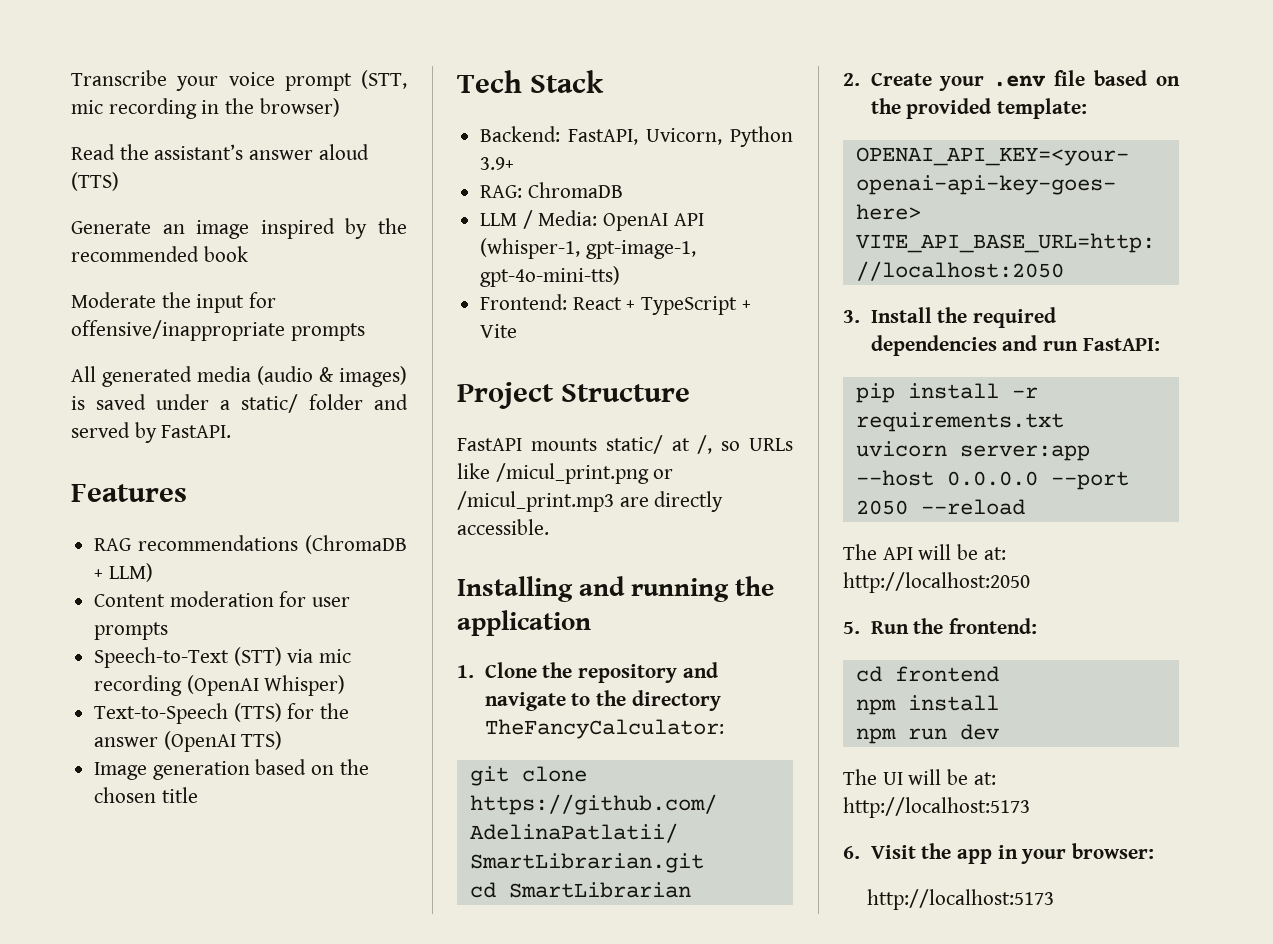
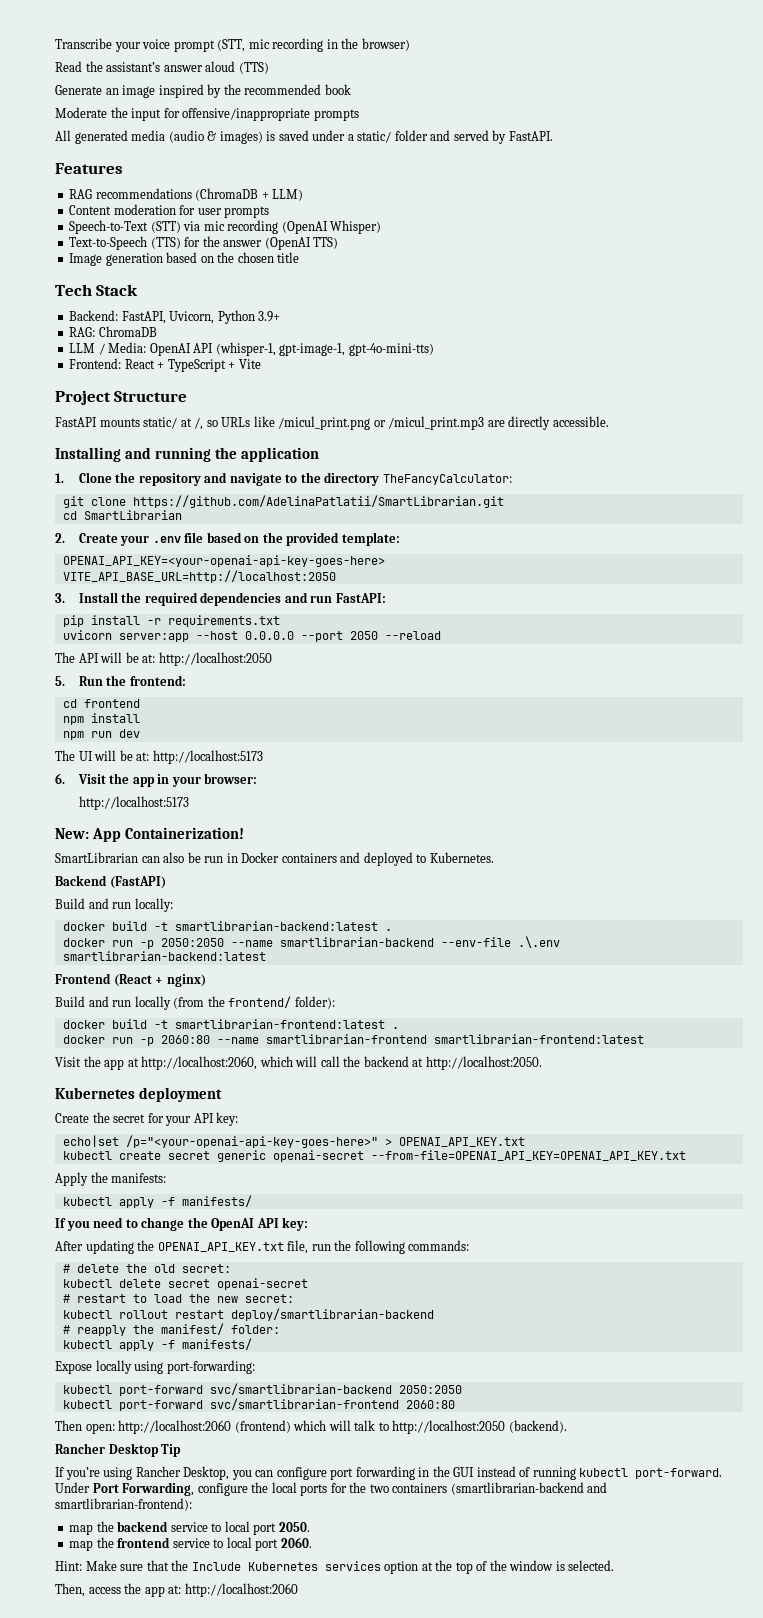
+ New: App Containerization!
+ SmartLibrarian can also be run in Docker containers and deployed to Kubernetes.
+ Backend (FastAPI)
+ Build and run locally:
+ docker build -t smartlibrarian-backend:latest .
+ docker run -p 2050:2050 --name smartlibrarian-backend --env-file .\.env smartlibrarian-backend:latest
+ Frontend (React + nginx)
+ Build and run locally (from the frontend/ folder):
+ docker build -t smartlibrarian-frontend:latest .
+ docker run -p 2060:80 --name smartlibrarian-frontend smartlibrarian-frontend:latest
+ Visit the app at http://localhost:2060, which will call the backend at http://localhost:2050.
+ Kubernetes deployment
+ Create the secret for your API key:
+ echo|set /p="<your-openai-api-key-goes-here>" > OPENAI_API_KEY.txt
+ kubectl create secret generic openai-secret --from-file=OPENAI_API_KEY=OPENAI_API_KEY.txt
+ Apply the manifests:
+ kubectl apply -f manifests/
+ If you need to change the OpenAI API key:
+ After updating the OPENAI_API_KEY.txt file, run the following commands:
+ # delete the old secret:
+ kubectl delete secret openai-secret
+ # restart to load the new secret:
+ kubectl rollout restart deploy/smartlibrarian-backend
+ # reapply the manifest/ folder:
+ kubectl apply -f manifests/
+ Expose locally using port-forwarding:
+ kubectl port-forward svc/smartlibrarian-backend 2050:2050
+ kubectl port-forward svc/smartlibrarian-frontend 2060:80
+ Then open: http://localhost:2060 (frontend) which will talk to http://localhost:2050 (backend).
+ Rancher Desktop Tip
+ If you’re using Rancher Desktop, you can configure port forwarding in the GUI instead of running kubectl port-forward. Under Port Forwarding, configure the local ports for the two containers (smartlibrarian-backend and smartlibrarian-frontend):
+ map the backend service to local port 2050.
+ map the frontend service to local port 2060.
+ Hint: Make sure that the Include Kubernetes services option at the top of the window is selected.
+ Then, access the app at: http://localhost:2060

